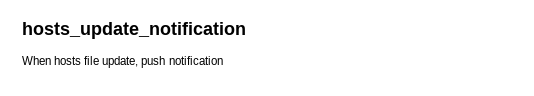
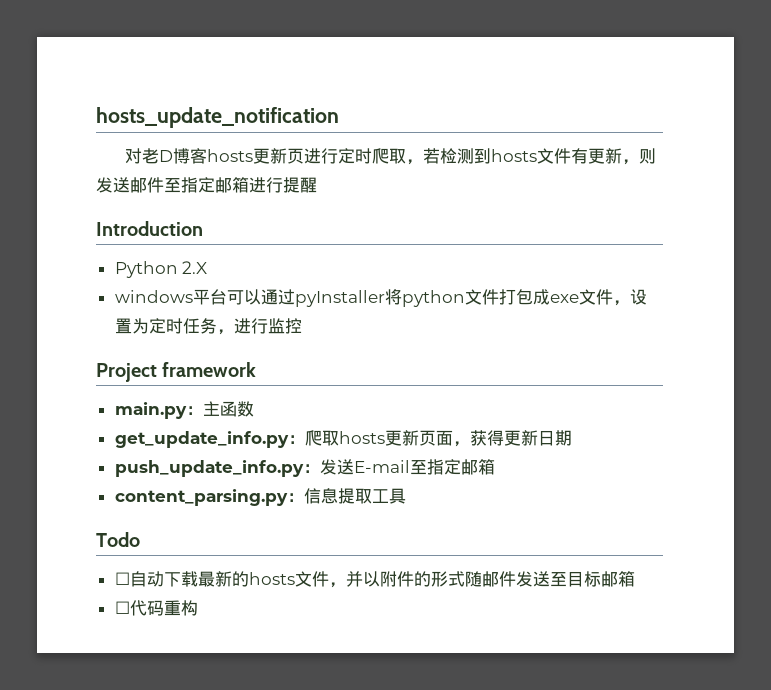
- When hosts file update, push notification
+ 对老D博客hosts更新页进行定时爬取，若检测到hosts文件有更新，则发送邮件至指定邮箱进行提醒
+ Introduction
+ Python 2.X
+ windows平台可以通过pyInstaller将python文件打包成exe文件，设置为定时任务，进行监控
+ Project framework
+ main.py：主函数
+ get_update_info.py：爬取hosts更新页面，获得更新日期
+ push_update_info.py：发送E-mail至指定邮箱
+ content_parsing.py：信息提取工具
+ Todo
+ ☐自动下载最新的hosts文件，并以附件的形式随邮件发送至目标邮箱
+ ☐代码重构

